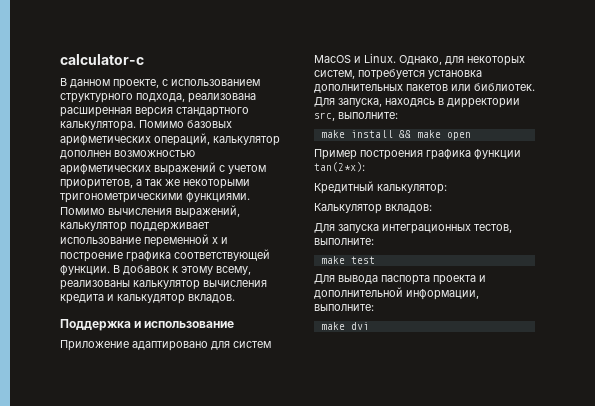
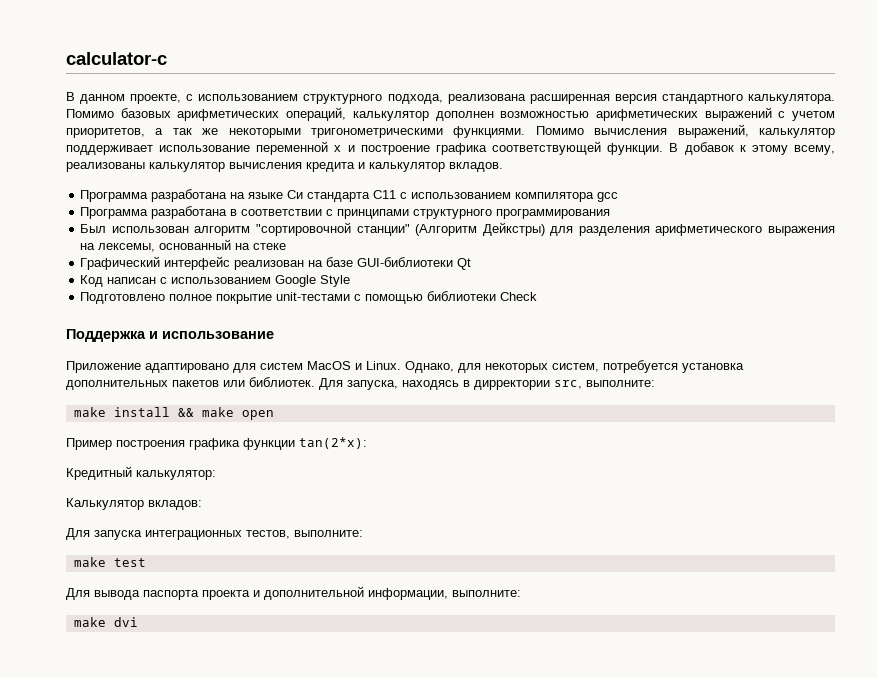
- В добавок к этому всему, реализованы калькулятор вычисления кредита и калькудятор вкладов.
+ В добавок к этому всему, реализованы калькулятор вычисления кредита и калькулятор вкладов.
+ Программа разработана на языке Си стандарта C11 с использованием компилятора gcc
+ Программа разработана в соответствии с принципами структурного программирования
+ Был использован алгоритм "сортировочной станции" (Алгоритм Дейкстры) для разделения арифметического выражения на лексемы, основанный на стеке
+ Графический интерфейс реализован на базе GUI-библиотеки Qt
+ Код написан с использованием Google Style
+ Подготовлено полное покрытие unit-тестами c помощью библиотеки Check

